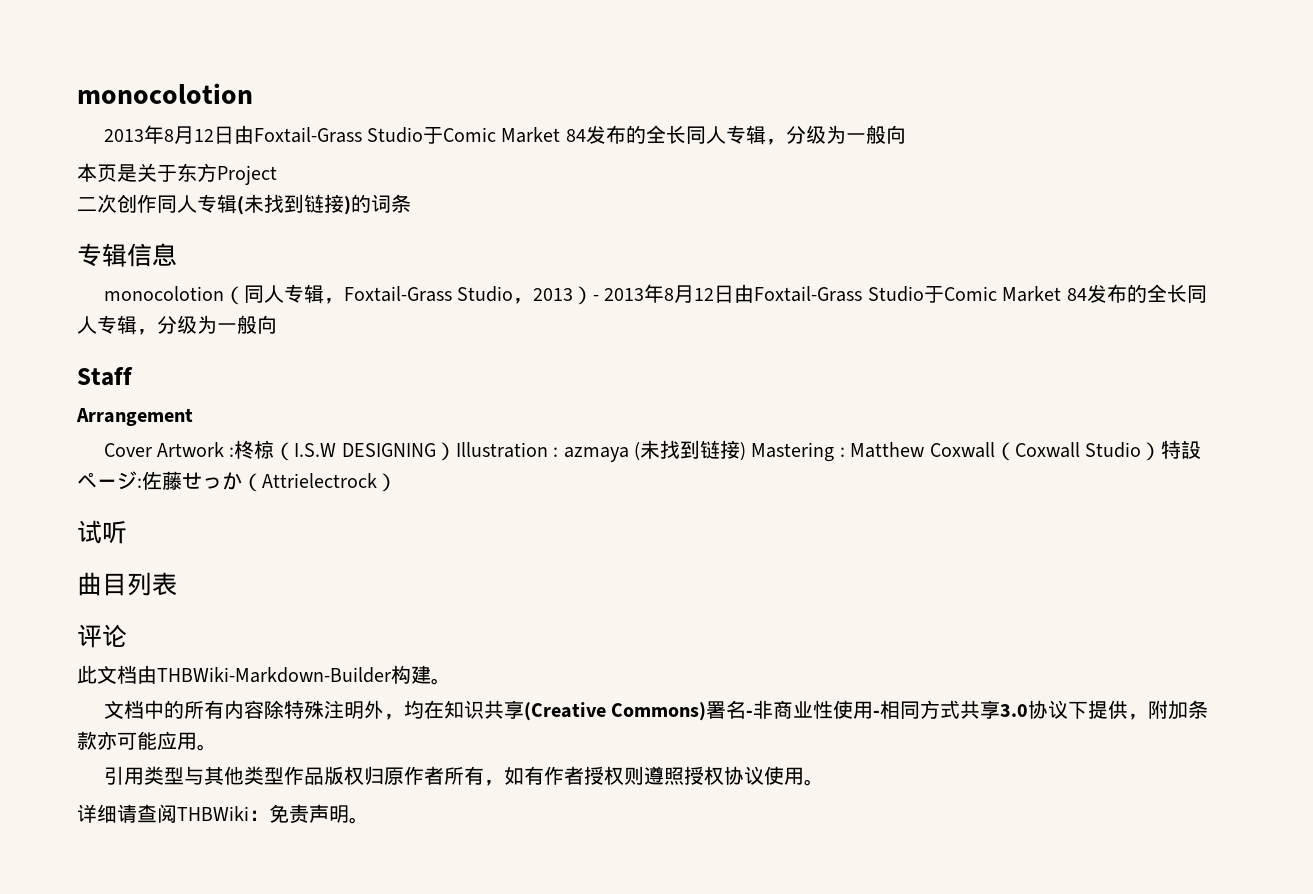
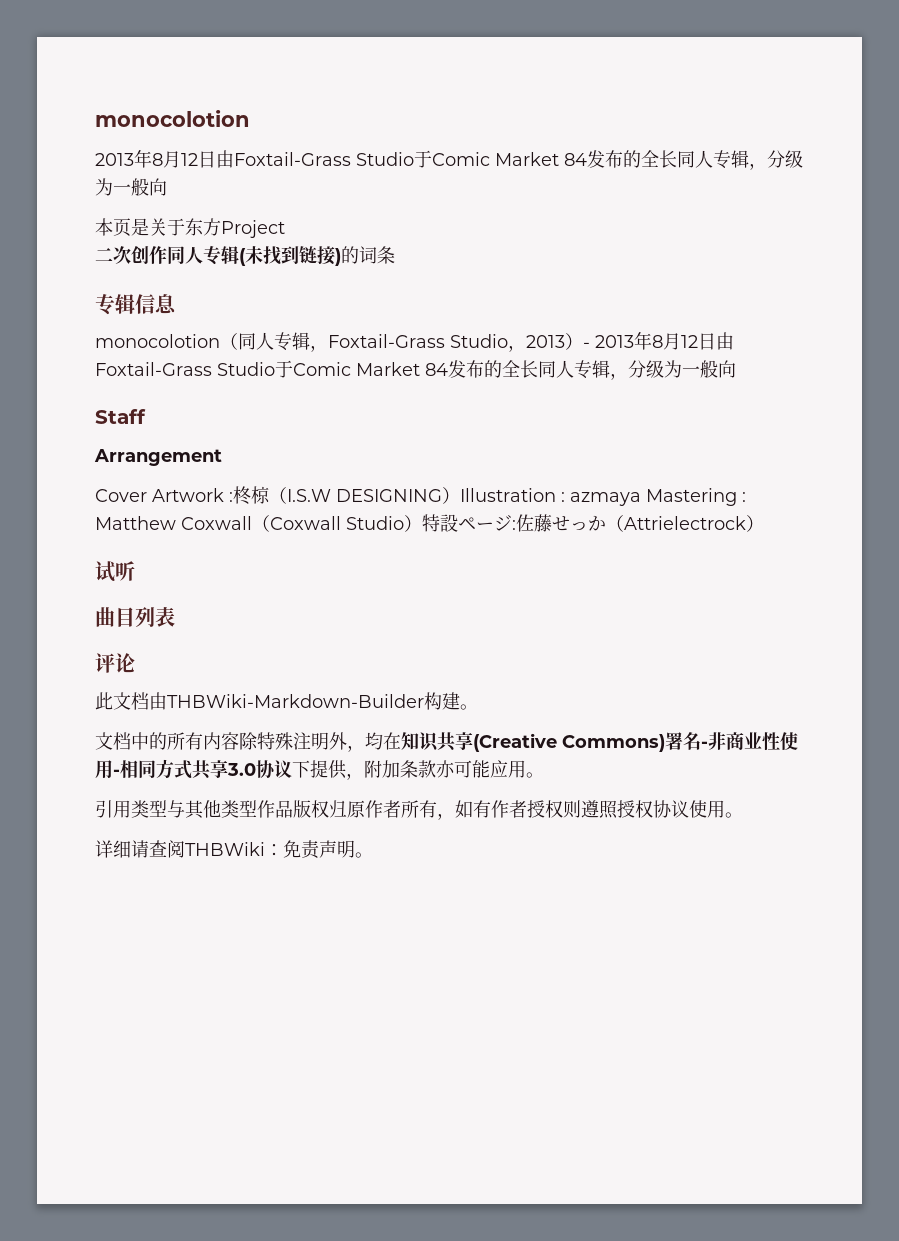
- Cover Artwork :柊椋（I.S.W DESIGNING）Illustration : azmaya (未找到链接) Mastering : Matthew Coxwall（Coxwall Studio）特設ページ:佐藤せっか（Attrielectrock）
+ Cover Artwork :柊椋（I.S.W DESIGNING）Illustration : azmaya Mastering : Matthew Coxwall（Coxwall Studio）特設ページ:佐藤せっか（Attrielectrock）

